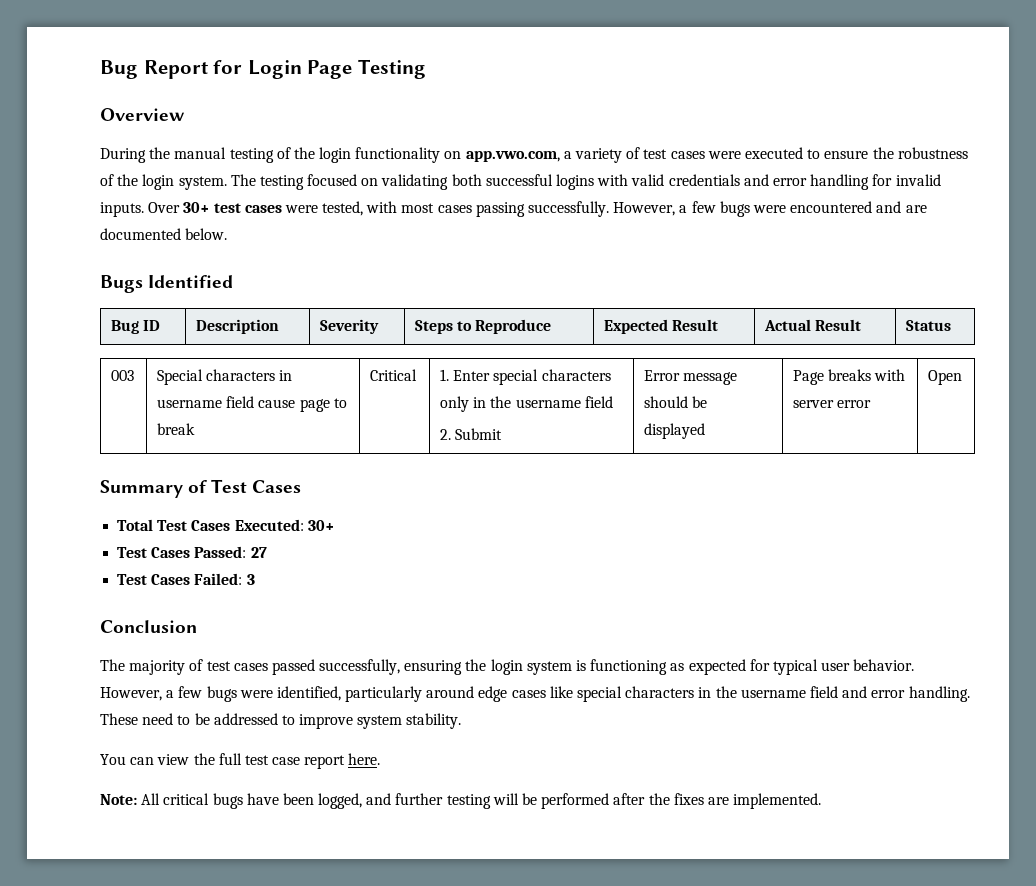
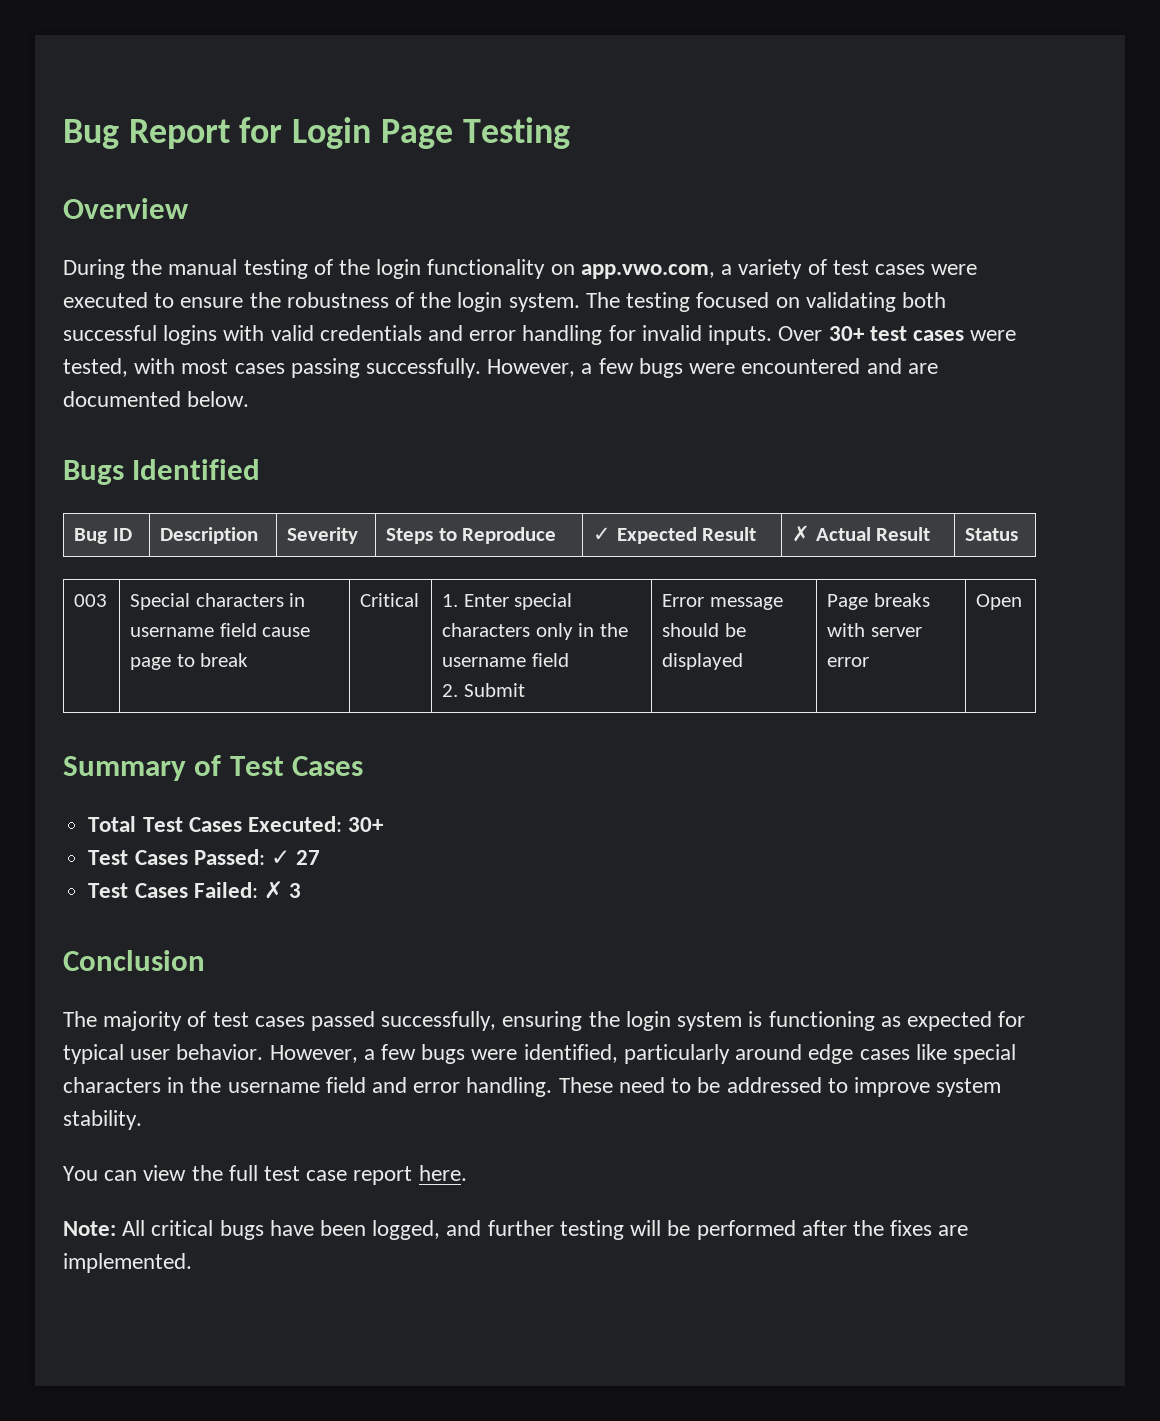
- Bug ID | Description | Severity | Steps to Reproduce | Expected Result | Actual Result | Status
+ Bug ID | Description | Severity | Steps to Reproduce | ✓ Expected Result | ✗ Actual Result | Status
- Test Cases Passed: 27
+ Test Cases Passed: ✓ 27
- Test Cases Failed: 3
+ Test Cases Failed: ✗ 3

